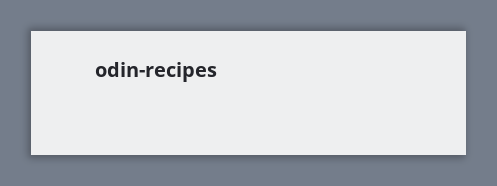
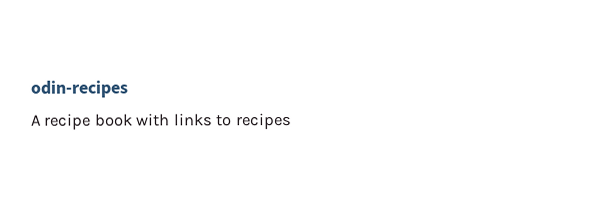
+ A recipe book with links to recipes

